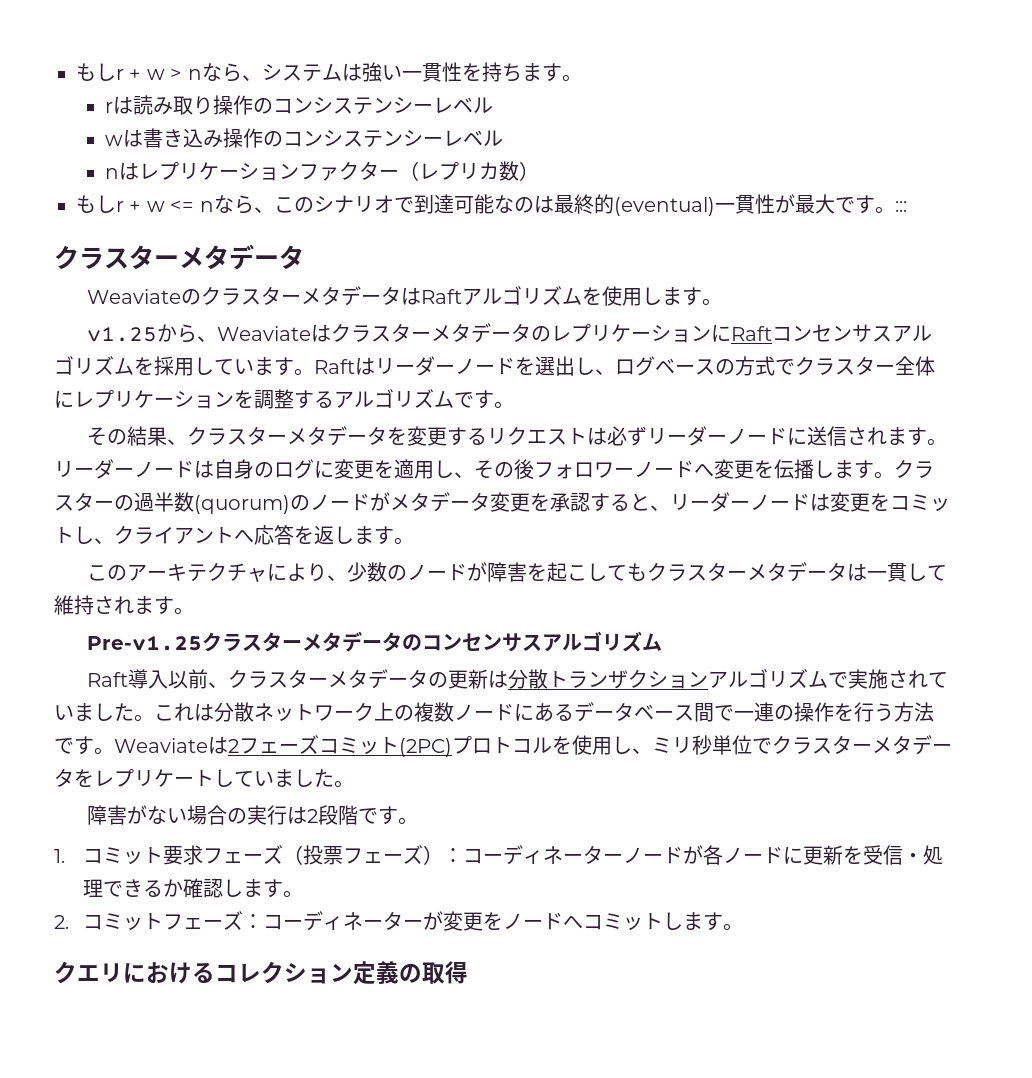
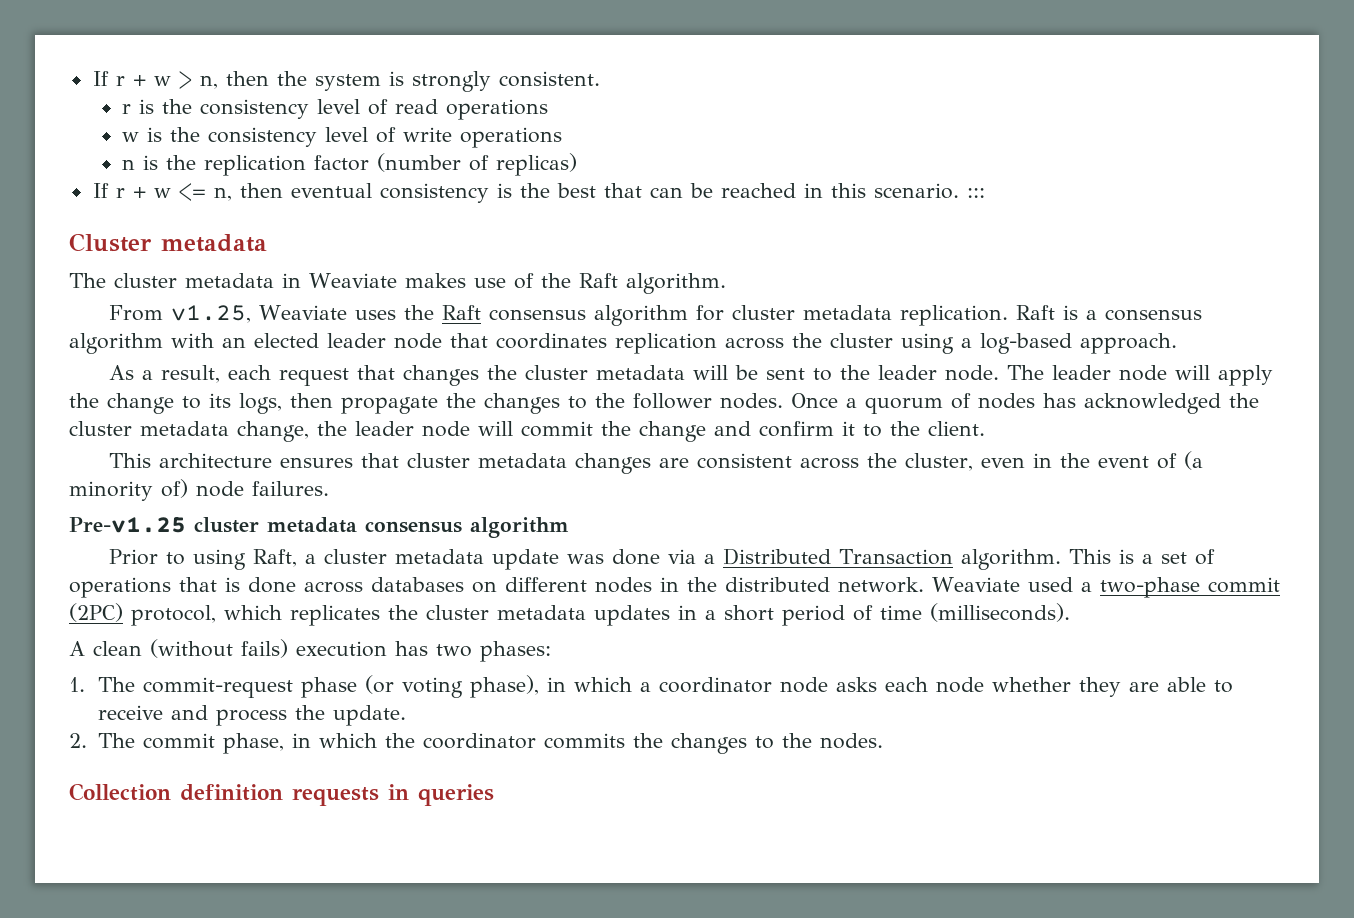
- もしr + w > nなら、システムは強い一貫性を持ちます。
- rは読み取り操作のコンシステンシーレベル
- wは書き込み操作のコンシステンシーレベル
- nはレプリケーションファクター（レプリカ数）
- もしr + w <= nなら、このシナリオで到達可能なのは最終的(eventual)一貫性が最大です。:::
- クラスターメタデータ
- WeaviateのクラスターメタデータはRaftアルゴリズムを使用します。
- v1.25から、WeaviateはクラスターメタデータのレプリケーションにRaftコンセンサスアルゴリズムを採用しています。Raftはリーダーノードを選出し、ログベースの方式でクラスター全体にレプリケーションを調整するアルゴリズムです。
- その結果、クラスターメタデータを変更するリクエストは必ずリーダーノードに送信されます。リーダーノードは自身のログに変更を適用し、その後フォロワーノードへ変更を伝播します。クラスターの過半数(quorum)のノードがメタデータ変更を承認すると、リーダーノードは変更をコミットし、クライアントへ応答を返します。
- このアーキテクチャにより、少数のノードが障害を起こしてもクラスターメタデータは一貫して維持されます。
- Pre-v1.25クラスターメタデータのコンセンサスアルゴリズム
- Raft導入以前、クラスターメタデータの更新は分散トランザクションアルゴリズムで実施されていました。これは分散ネットワーク上の複数ノードにあるデータベース間で一連の操作を行う方法です。Weaviateは2フェーズコミット(2PC)プロトコルを使用し、ミリ秒単位でクラスターメタデータをレプリケートしていました。
- 障害がない場合の実行は2段階です。
- 1.コミット要求フェーズ（投票フェーズ）：コーディネーターノードが各ノードに更新を受信・処理できるか確認します。
- 2.コミットフェーズ：コーディネーターが変更をノードへコミットします。
- クエリにおけるコレクション定義の取得
+ If r + w > n, then the system is strongly consistent.
+ r is the consistency level of read operations
+ w is the consistency level of write operations
+ n is the replication factor (number of replicas)
+ If r + w <= n, then eventual consistency is the best that can be reached in this scenario. :::
+ Cluster metadata
+ The cluster metadata in Weaviate makes use of the Raft algorithm.
+ From v1.25, Weaviate uses the Raft consensus algorithm for cluster metadata replication. Raft is a consensus algorithm with an elected leader node that coordinates replication across the cluster using a log-based approach.
+ As a result, each request that changes the cluster metadata will be sent to the leader node. The leader node will apply the change to its logs, then propagate the changes to the follower nodes. Once a quorum of nodes has acknowledged the cluster metadata change, the leader node will commit the change and confirm it to the client.
+ This architecture ensures that cluster metadata changes are consistent across the cluster, even in the event of (a minority of) node failures.
+ Pre-v1.25 cluster metadata consensus algorithm
+ Prior to using Raft, a cluster metadata update was done via a Distributed Transaction algorithm. This is a set of operations that is done across databases on different nodes in the distributed network. Weaviate used a two-phase commit (2PC) protocol, which replicates the cluster metadata updates in a short period of time (milliseconds).
+ A clean (without fails) execution has two phases:
+ 1. The commit-request phase (or voting phase), in which a coordinator node asks each node whether they are able to receive and process the update.
+ 2. The commit phase, in which the coordinator commits the changes to the nodes.
+ Collection definition requests in queries

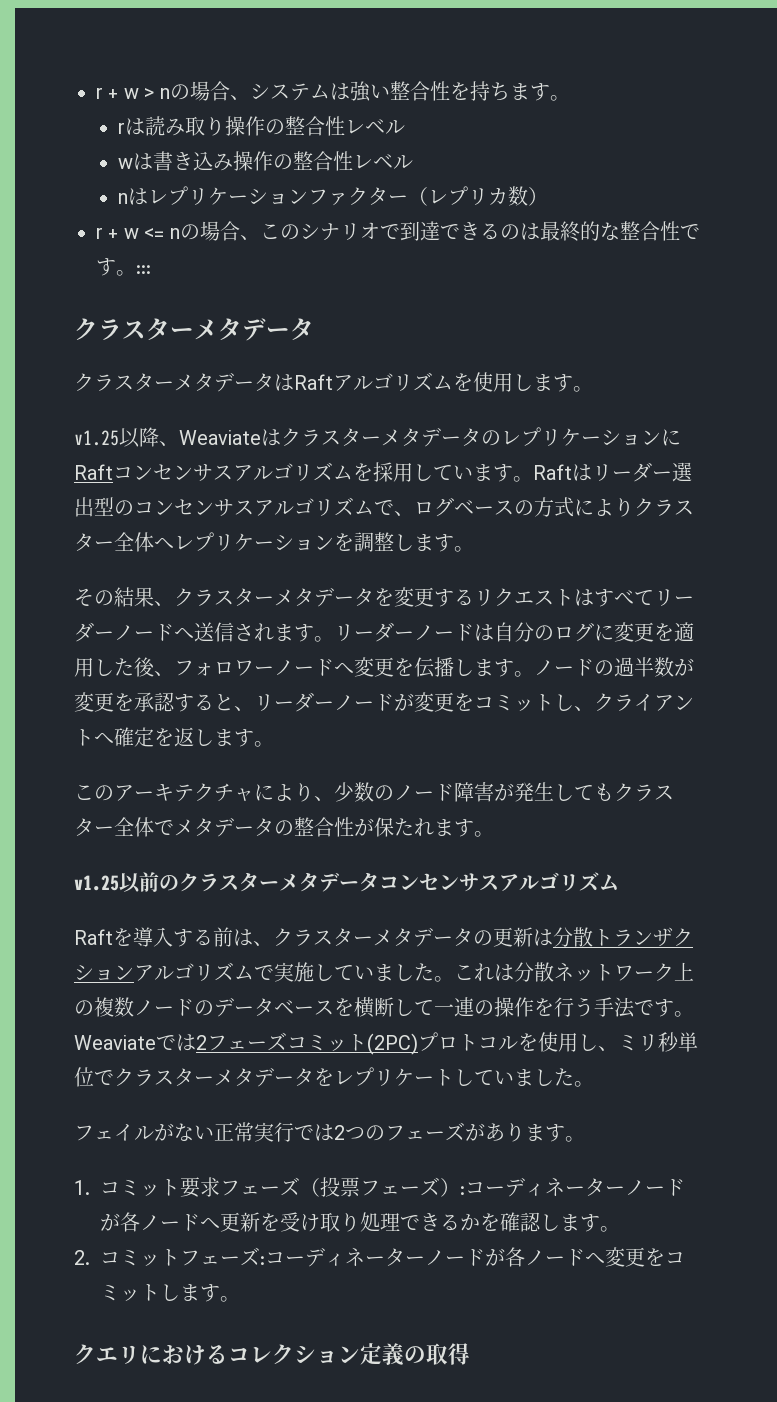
- If r + w > n, then the system is strongly consistent.
- r is the consistency level of read operations
- w is the consistency level of write operations
- n is the replication factor (number of replicas)
- If r + w <= n, then eventual consistency is the best that can be reached in this scenario. :::
- Cluster metadata
- The cluster metadata in Weaviate makes use of the Raft algorithm.
- From v1.25, Weaviate uses the Raft consensus algorithm for cluster metadata replication. Raft is a consensus algorithm with an elected leader node that coordinates replication across the cluster using a log-based approach.
- As a result, each request that changes the cluster metadata will be sent to the leader node. The leader node will apply the change to its logs, then propagate the changes to the follower nodes. Once a quorum of nodes has acknowledged the cluster metadata change, the leader node will commit the change and confirm it to the client.
- This architecture ensures that cluster metadata changes are consistent across the cluster, even in the event of (a minority of) node failures.
- Pre-v1.25 cluster metadata consensus algorithm
- Prior to using Raft, a cluster metadata update was done via a Distributed Transaction algorithm. This is a set of operations that is done across databases on different nodes in the distributed network. Weaviate used a two-phase commit (2PC) protocol, which replicates the cluster metadata updates in a short period of time (milliseconds).
- A clean (without fails) execution has two phases:
- 1. The commit-request phase (or voting phase), in which a coordinator node asks each node whether they are able to receive and process the update.
- 2. The commit phase, in which the coordinator commits the changes to the nodes.
- Collection definition requests in queries
+ r + w > nの場合、システムは強い整合性を持ちます。
+ rは読み取り操作の整合性レベル
+ wは書き込み操作の整合性レベル
+ nはレプリケーションファクター（レプリカ数）
+ r + w <= nの場合、このシナリオで到達できるのは最終的な整合性です。:::
+ クラスターメタデータ
+ クラスターメタデータはRaftアルゴリズムを使用します。
+ v1.25以降、WeaviateはクラスターメタデータのレプリケーションにRaftコンセンサスアルゴリズムを採用しています。Raftはリーダー選出型のコンセンサスアルゴリズムで、ログベースの方式によりクラスター全体へレプリケーションを調整します。
+ その結果、クラスターメタデータを変更するリクエストはすべてリーダーノードへ送信されます。リーダーノードは自分のログに変更を適用した後、フォロワーノードへ変更を伝播します。ノードの過半数が変更を承認すると、リーダーノードが変更をコミットし、クライアントへ確定を返します。
+ このアーキテクチャにより、少数のノード障害が発生してもクラスター全体でメタデータの整合性が保たれます。
+ v1.25以前のクラスターメタデータコンセンサスアルゴリズム
+ Raftを導入する前は、クラスターメタデータの更新は分散トランザクションアルゴリズムで実施していました。これは分散ネットワーク上の複数ノードのデータベースを横断して一連の操作を行う手法です。Weaviateでは2フェーズコミット(2PC)プロトコルを使用し、ミリ秒単位でクラスターメタデータをレプリケートしていました。
+ フェイルがない正常実行では2つのフェーズがあります。
+ 1.コミット要求フェーズ（投票フェーズ）:コーディネーターノードが各ノードへ更新を受け取り処理できるかを確認します。
+ 2.コミットフェーズ:コーディネーターノードが各ノードへ変更をコミットします。
+ クエリにおけるコレクション定義の取得

